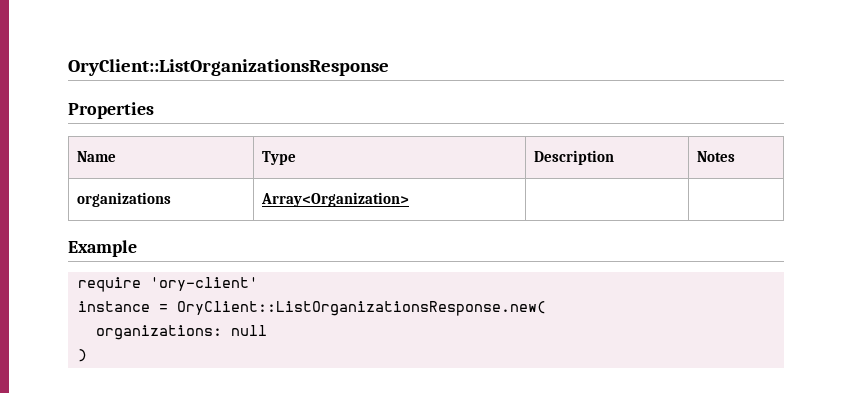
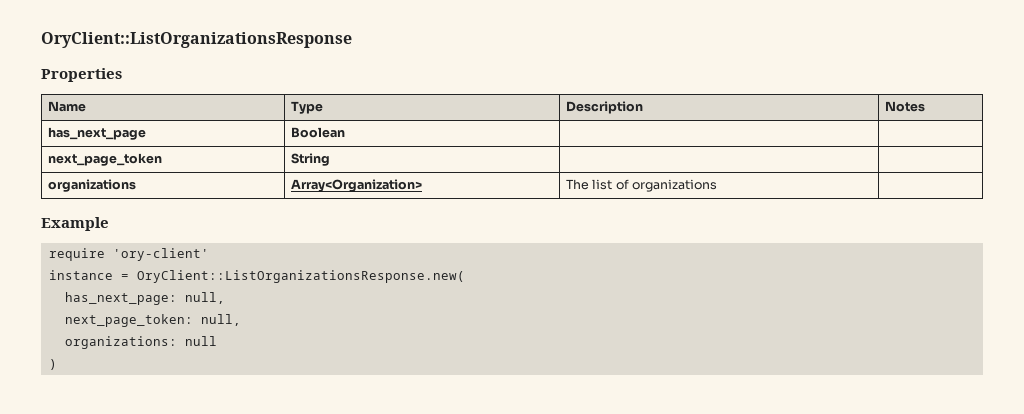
- organizations | Array<Organization> | |
+ has_next_page | Boolean | |
+ next_page_token | String | |
+ organizations | Array<Organization> | The list of organizations |
+ has_next_page: null,
+ next_page_token: null,

